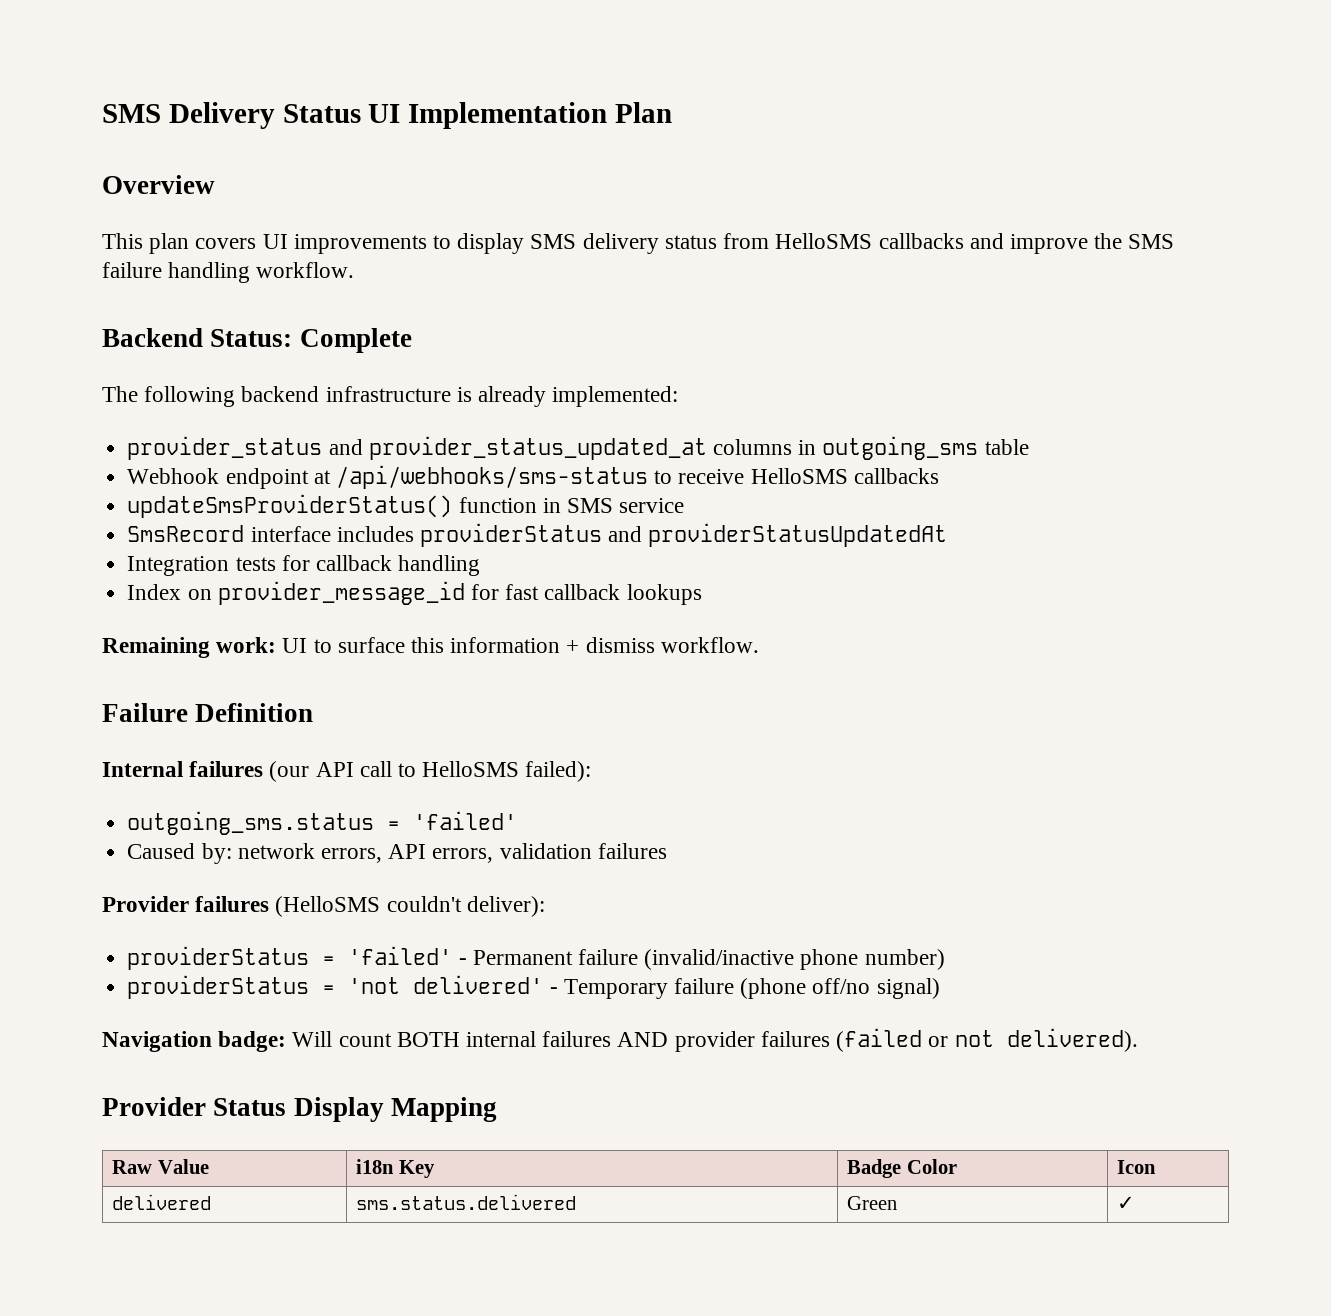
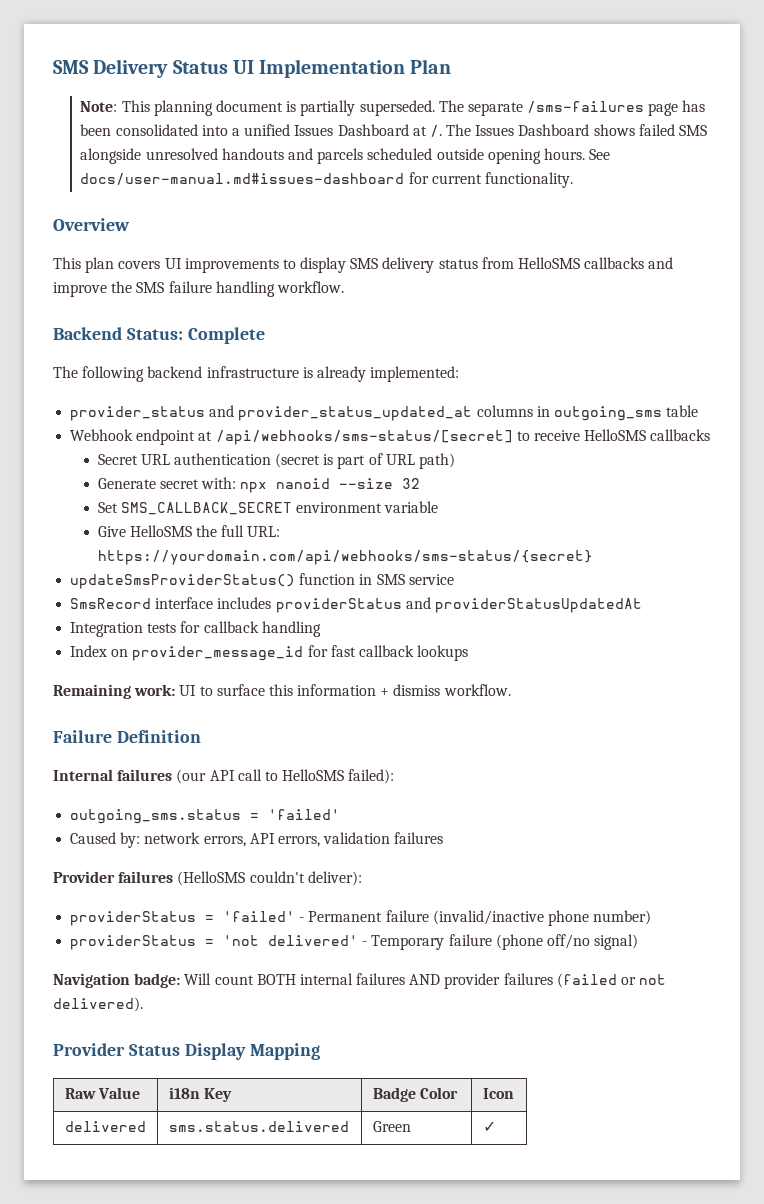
+ Note: This planning document is partially superseded. The separate /sms-failures page has been consolidated into a unified Issues Dashboard at /. The Issues Dashboard shows failed SMS alongside unresolved handouts and parcels scheduled outside opening hours. See docs/user-manual.md#issues-dashboard for current functionality.
- Webhook endpoint at /api/webhooks/sms-status to receive HelloSMS callbacks
+ Webhook endpoint at /api/webhooks/sms-status/[secret] to receive HelloSMS callbacks
+ Secret URL authentication (secret is part of URL path)
+ Generate secret with: npx nanoid --size 32
+ Set SMS_CALLBACK_SECRET environment variable
+ Give HelloSMS the full URL: https://yourdomain.com/api/webhooks/sms-status/{secret}

